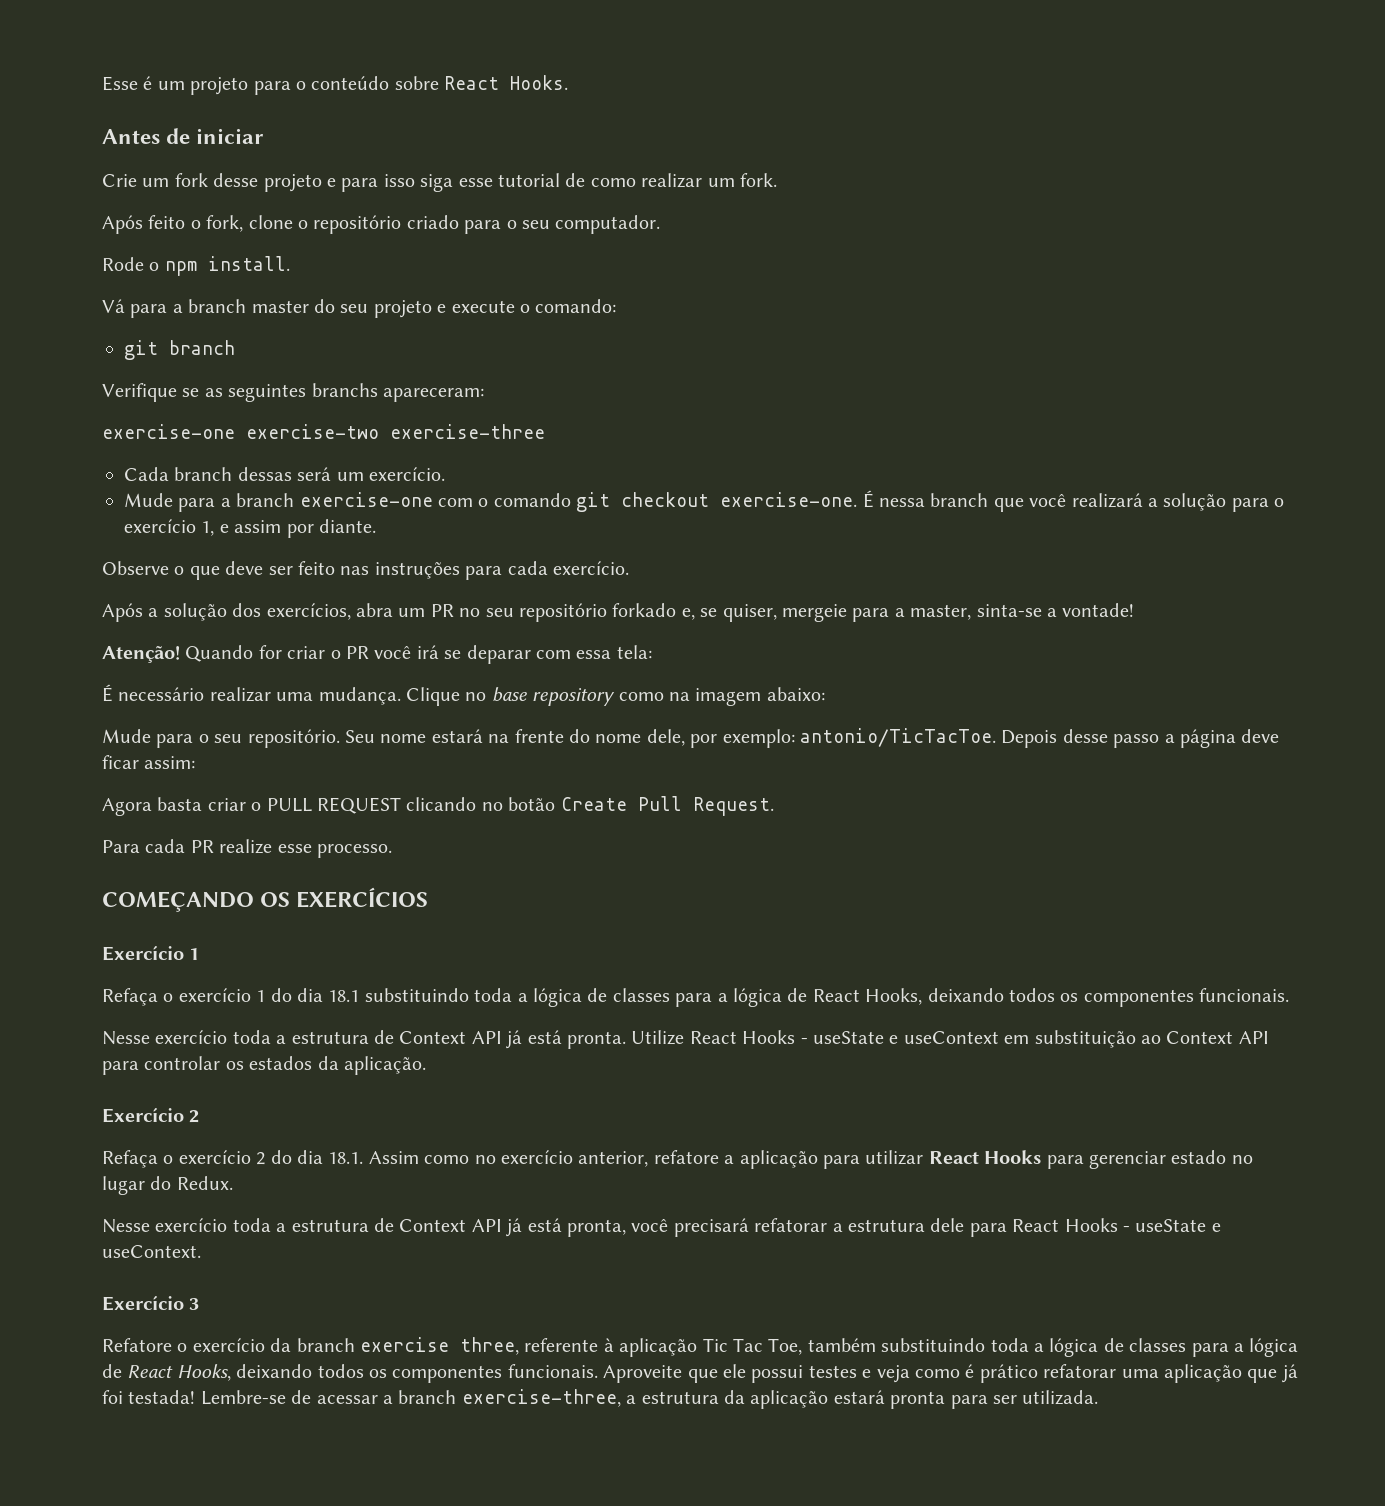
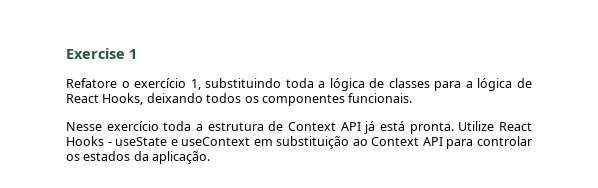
- Esse é um projeto para o conteúdo sobre React Hooks.
- Antes de iniciar
- Crie um fork desse projeto e para isso siga esse tutorial de como realizar um fork.
- Após feito o fork, clone o repositório criado para o seu computador.
- Rode o npm install.
- Vá para a branch master do seu projeto e execute o comando:
- git branch
- Verifique se as seguintes branchs apareceram:
- exercise-one exercise-two exercise-three
- Cada branch dessas será um exercício.
- Mude para a branch exercise-one com o comando git checkout exercise-one. É nessa branch que você realizará a solução para o exercício 1, e assim por diante.
- Observe o que deve ser feito nas instruções para cada exercício.
- Após a solução dos exercícios, abra um PR no seu repositório forkado e, se quiser, mergeie para a master, sinta-se a vontade!
- Atenção! Quando for criar o PR você irá se deparar com essa tela:
- É necessário realizar uma mudança. Clique no base repository como na imagem abaixo:
- Mude para o seu repositório. Seu nome estará na frente do nome dele, por exemplo: antonio/TicTacToe. Depois desse passo a página deve ficar assim:
- Agora basta criar o PULL REQUEST clicando no botão Create Pull Request.
- Para cada PR realize esse processo.
- COMEÇANDO OS EXERCÍCIOS
- Exercício 1
- Refaça o exercício 1 do dia 18.1 substituindo toda a lógica de classes para a lógica de React Hooks, deixando todos os componentes funcionais.
+ Exercise 1
+ Refatore o exercício 1, substituindo toda a lógica de classes para a lógica de React Hooks, deixando todos os componentes funcionais.
- Exercício 2
- Refaça o exercício 2 do dia 18.1. Assim como no exercício anterior, refatore a aplicação para utilizar React Hooks para gerenciar estado no lugar do Redux.
- Nesse exercício toda a estrutura de Context API já está pronta, você precisará refatorar a estrutura dele para React Hooks - useState e useContext.
- Exercício 3
- Refatore o exercício da branch exercise three, referente à aplicação Tic Tac Toe, também substituindo toda a lógica de classes para a lógica de React Hooks, deixando todos os componentes funcionais. Aproveite que ele possui testes e veja como é prático refatorar uma aplicação que já foi testada! Lembre-se de acessar a branch exercise-three, a estrutura da aplicação estará pronta para ser utilizada.

